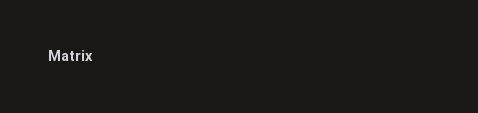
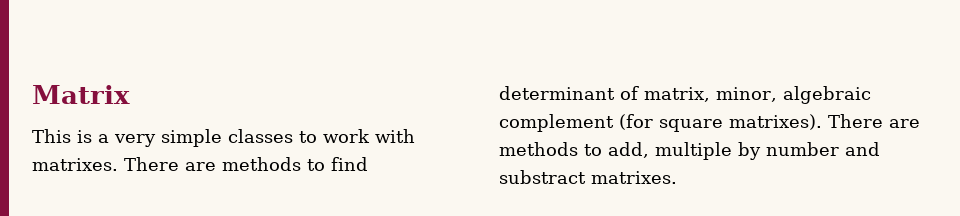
+ This is a very simple classes to work with matrixes. There are methods to find determinant of matrix, minor, algebraic complement (for square matrixes). There are methods to add, multiple by number and substract matrixes.

